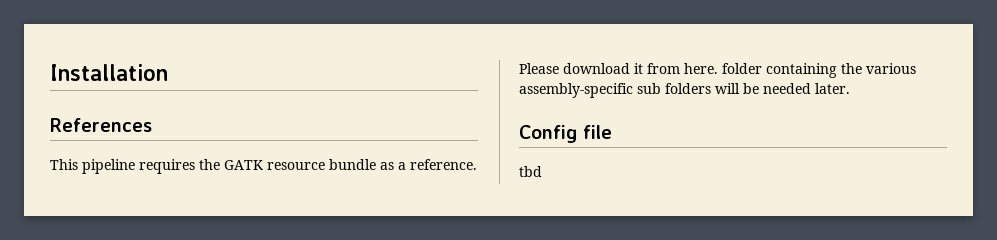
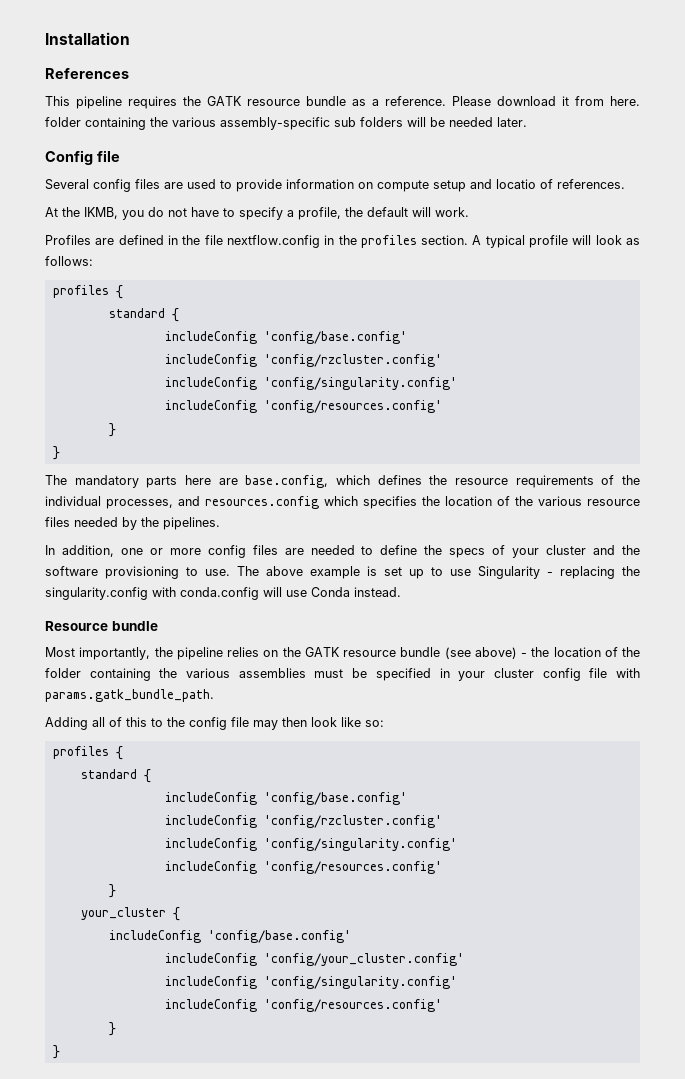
- tbd
+ Several config files are used to provide information on compute setup and locatio of references.
+ At the IKMB, you do not have to specify a profile, the default will work.
+ Profiles are defined in the file nextflow.config in the profiles section. A typical profile will look as follows:
+ profiles {
+ standard {
+ includeConfig 'config/base.config'
+ includeConfig 'config/rzcluster.config'
+ includeConfig 'config/singularity.config'
+ includeConfig 'config/resources.config'
+ }
+ }
+ The mandatory parts here are base.config, which defines the resource requirements of the individual processes, and resources.config which specifies the location of the various resource files needed by the pipelines.
+ In addition, one or more config files are needed to define the specs of your cluster and the software provisioning to use. The above example is set up to use Singularity - replacing the singularity.config with conda.config will use Conda instead.
+ Resource bundle
+ Most importantly, the pipeline relies on the GATK resource bundle (see above) - the location of the folder containing the various assemblies must be specified in your cluster config file with params.gatk_bundle_path.
+ Adding all of this to the config file may then look like so:
+ profiles {
+ standard {
+ includeConfig 'config/base.config'
+ includeConfig 'config/rzcluster.config'
+ includeConfig 'config/singularity.config'
+ includeConfig 'config/resources.config'
+ }
+ your_cluster {
+ includeConfig 'config/base.config'
+ includeConfig 'config/your_cluster.config'
+ includeConfig 'config/singularity.config'
+ includeConfig 'config/resources.config'
+ }
+ }

